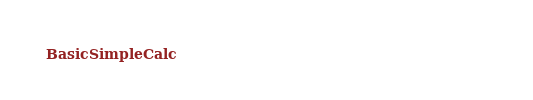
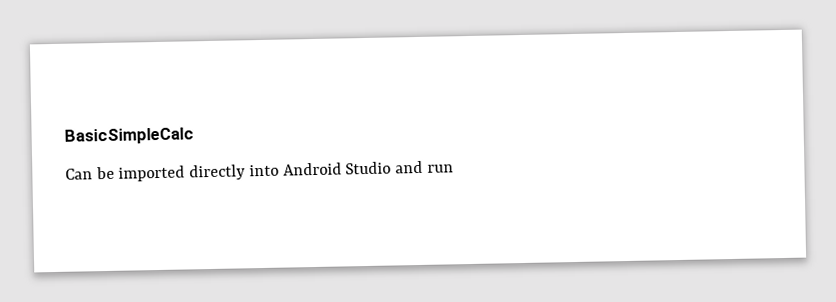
+ Can be imported directly into Android Studio and run

